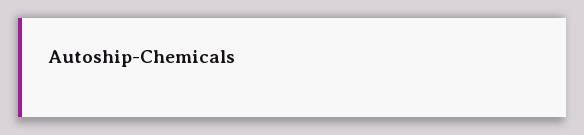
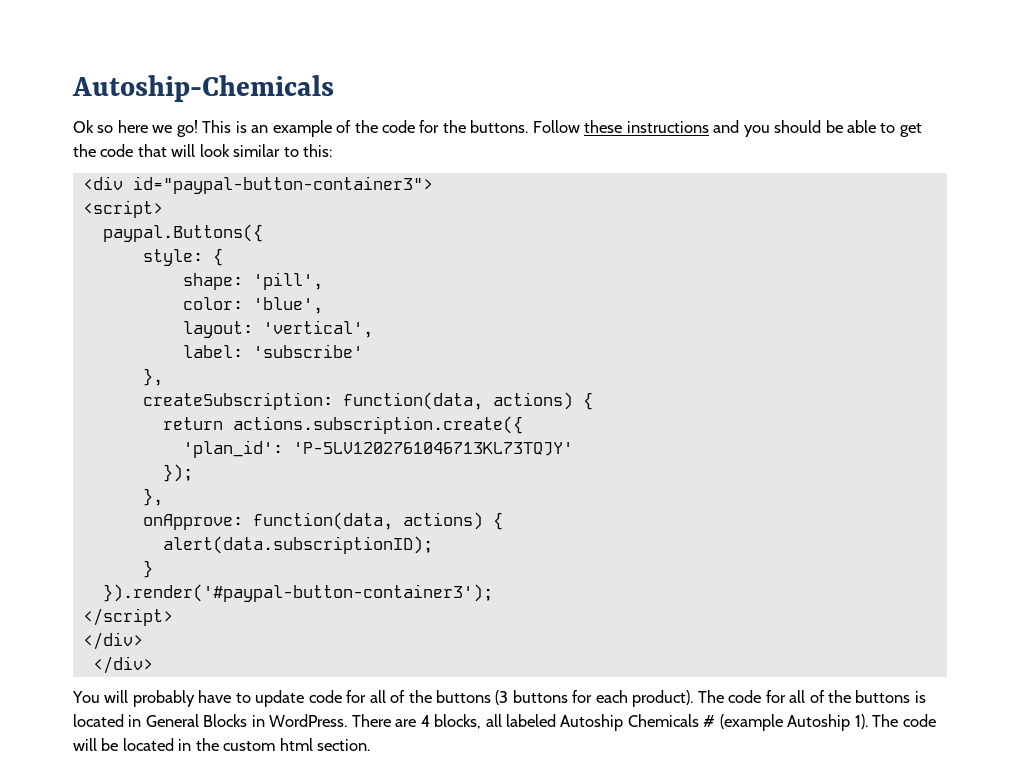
+ Ok so here we go! This is an example of the code for the buttons. Follow these instructions and you should be able to get the code that will look similar to this:
+ <div id="paypal-button-container3">
+ <script>
+ paypal.Buttons({
+ style: {
+ shape: 'pill',
+ color: 'blue',
+ layout: 'vertical',
+ label: 'subscribe'
+ },
+ createSubscription: function(data, actions) {
+ return actions.subscription.create({
+ 'plan_id': 'P-5LV1202761046713KL73TQJY'
+ });
+ },
+ onApprove: function(data, actions) {
+ alert(data.subscriptionID);
+ }
+ }).render('#paypal-button-container3');
+ </script>
+ </div>
+ </div>
+ You will probably have to update code for all of the buttons (3 buttons for each product). The code for all of the buttons is located in General Blocks in WordPress. There are 4 blocks, all labeled Autoship Chemicals # (example Autoship 1). The code will be located in the custom html section.

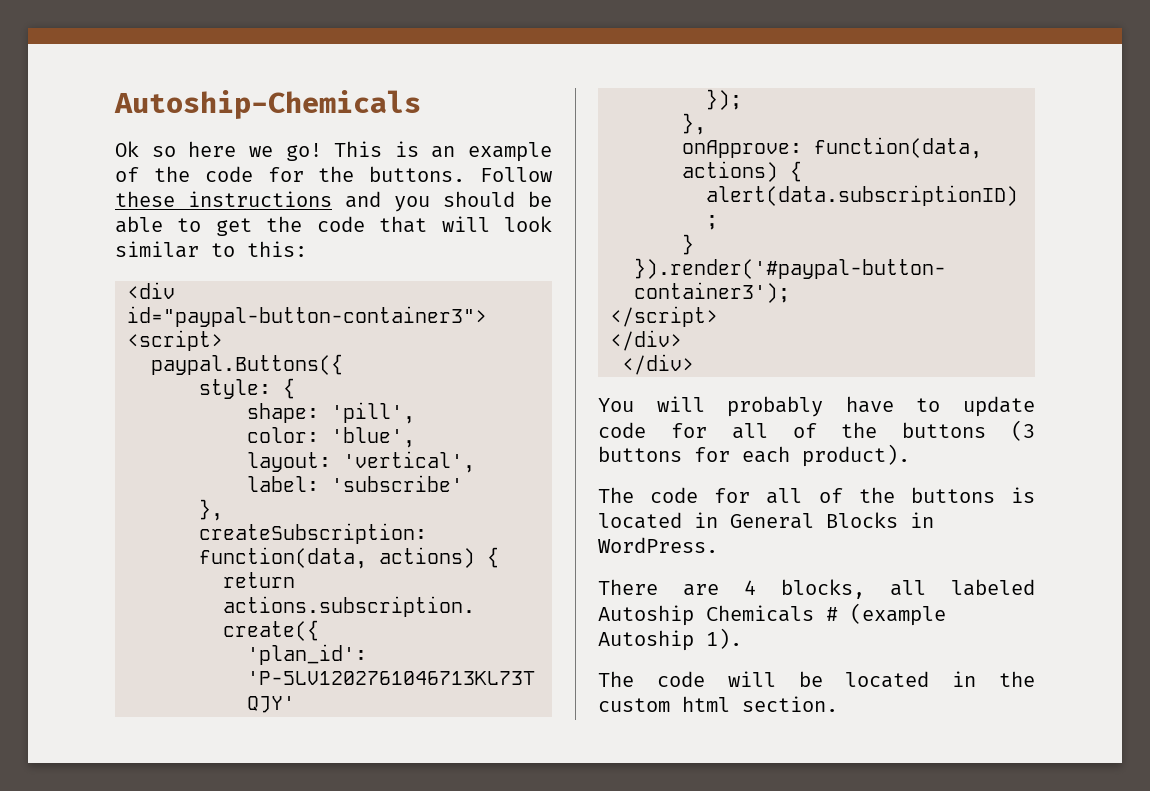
- You will probably have to update code for all of the buttons (3 buttons for each product). The code for all of the buttons is located in General Blocks in WordPress. There are 4 blocks, all labeled Autoship Chemicals # (example Autoship 1). The code will be located in the custom html section.
+ You will probably have to update code for all of the buttons (3 buttons for each product).
+ The code for all of the buttons is located in General Blocks in WordPress.
+ There are 4 blocks, all labeled Autoship Chemicals # (example Autoship 1).
+ The code will be located in the custom html section.

